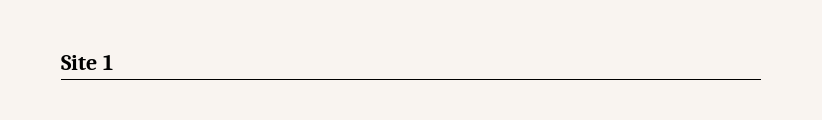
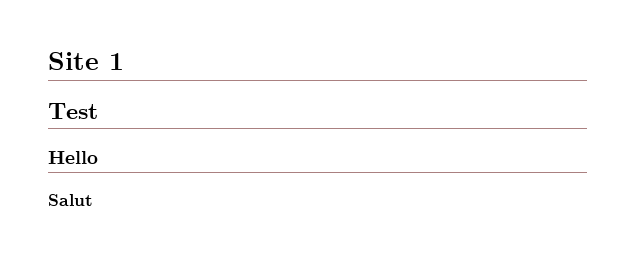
+ Test
+ Hello
+ Salut

